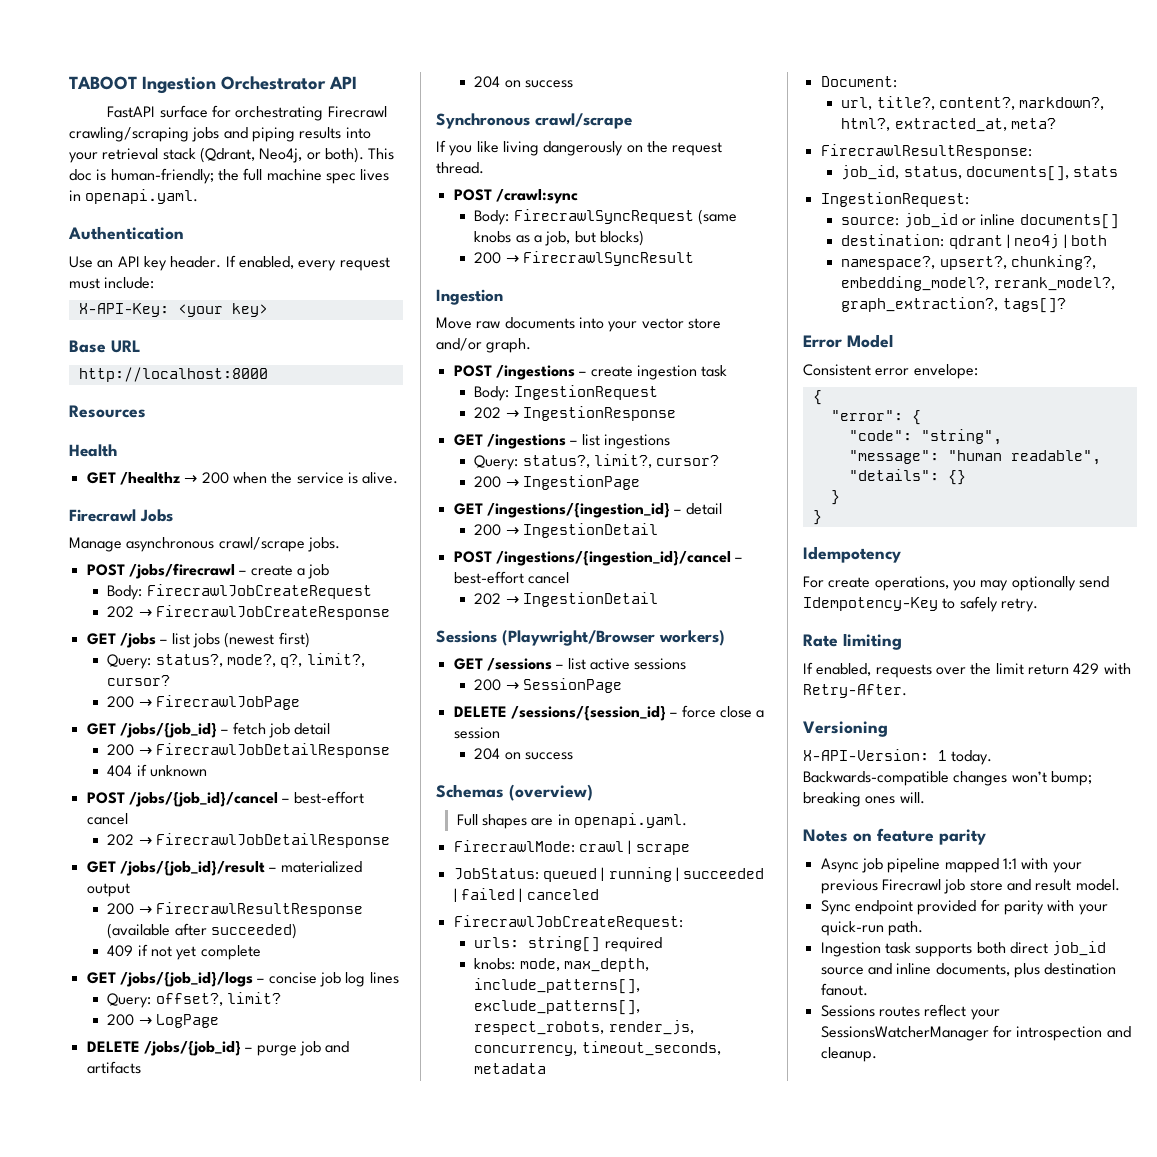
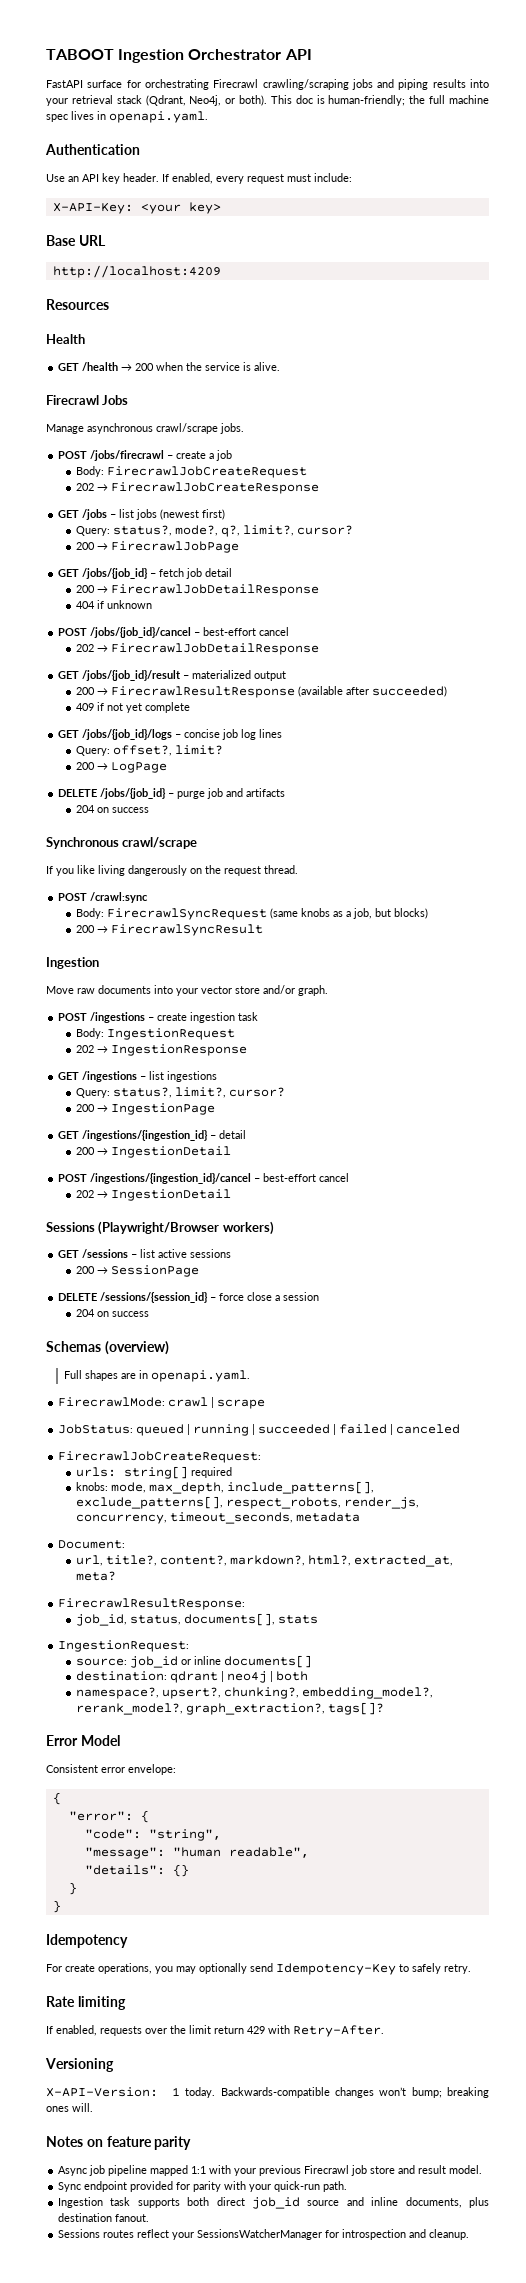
- http://localhost:8000
+ http://localhost:4209
- GET /healthz → 200 when the service is alive.
+ GET /health → 200 when the service is alive.

